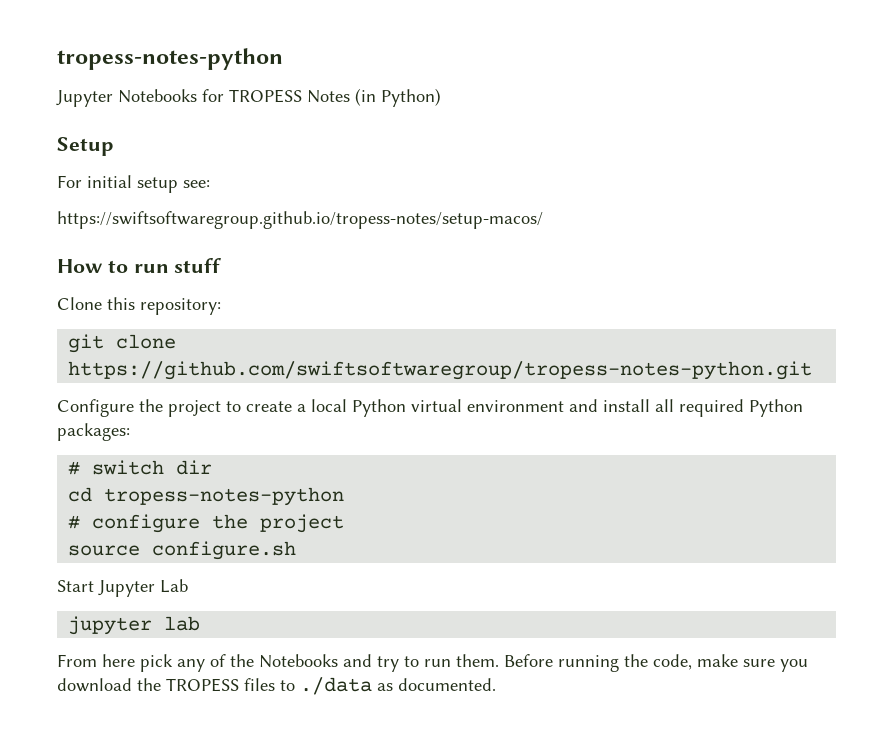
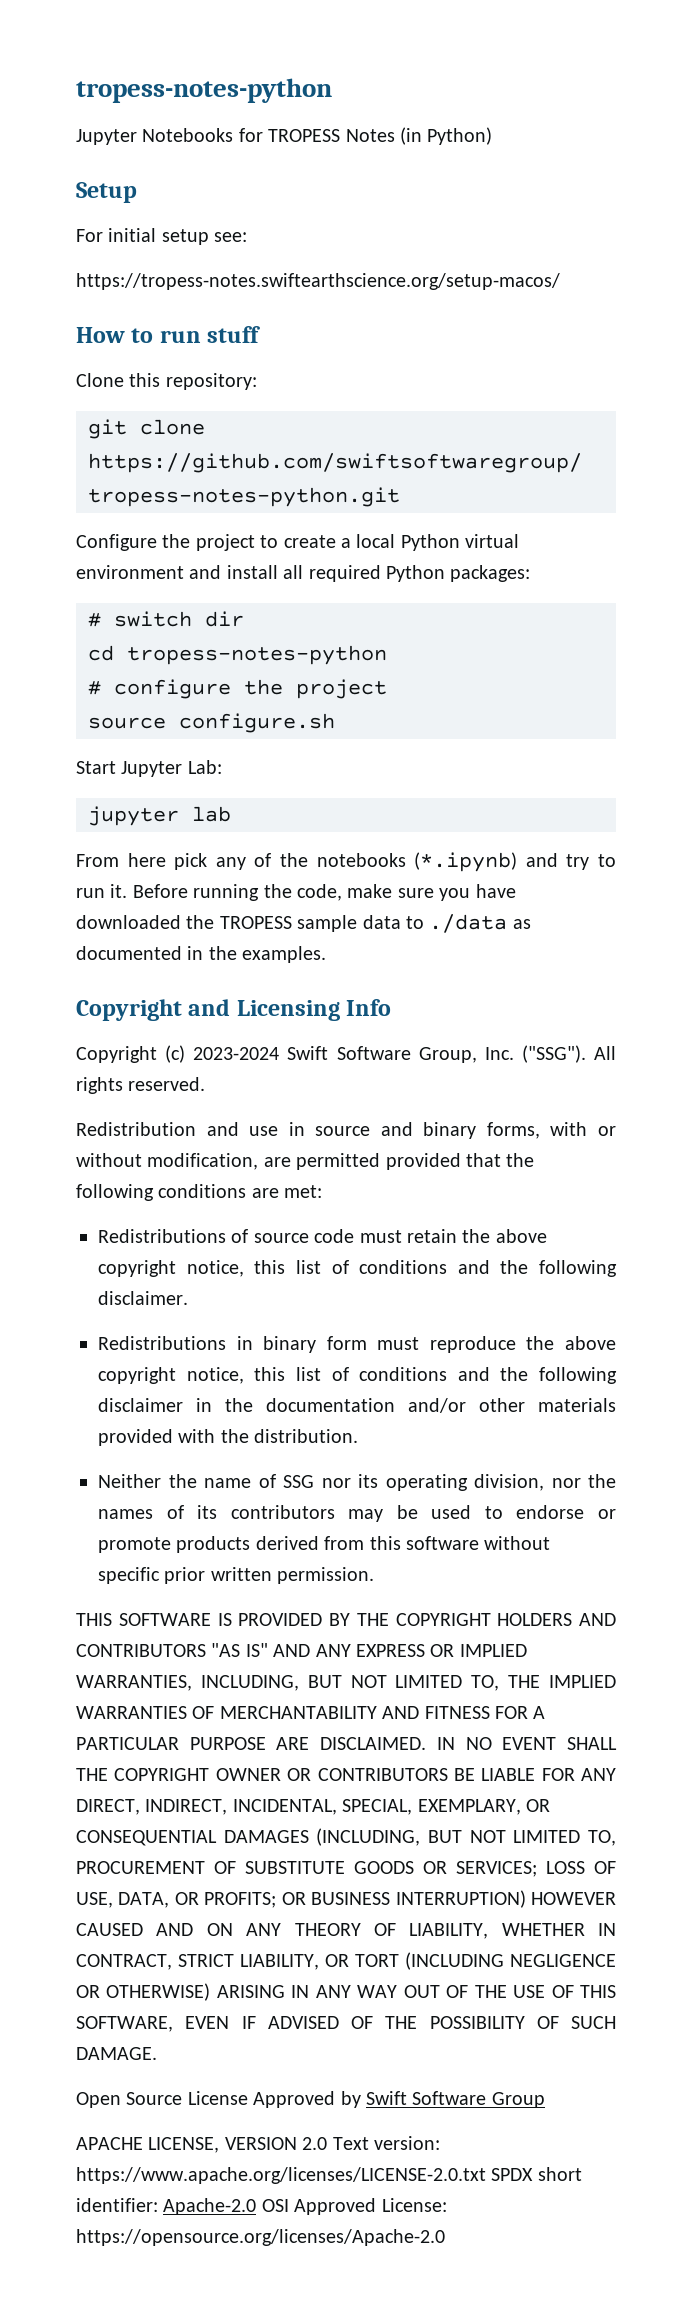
- https://swiftsoftwaregroup.github.io/tropess-notes/setup-macos/
+ https://tropess-notes.swiftearthscience.org/setup-macos/
- Start Jupyter Lab
+ Start Jupyter Lab:
- From here pick any of the Notebooks and try to run them.
+ From here pick any of the notebooks (*.ipynb) and try to run it.
- Before running the code, make sure you download the TROPESS files to ./data as documented.
+ Before running the code, make sure you have downloaded the TROPESS sample data to ./data as documented in the examples.
+ Copyright and Licensing Info
+ Copyright (c) 2023-2024 Swift Software Group, Inc. ("SSG"). All rights reserved.
+ Redistribution and use in source and binary forms, with or without modification, are permitted provided that the following conditions are met:
+ Redistributions of source code must retain the above copyright notice, this list of conditions and the following disclaimer.
+ Redistributions in binary form must reproduce the above copyright notice, this list of conditions and the following disclaimer in the documentation and/or other materials provided with the distribution.
+ Neither the name of SSG nor its operating division, nor the names of its contributors may be used to endorse or promote products derived from this software without specific prior written permission.
+ THIS SOFTWARE IS PROVIDED BY THE COPYRIGHT HOLDERS AND CONTRIBUTORS "AS IS" AND ANY EXPRESS OR IMPLIED WARRANTIES, INCLUDING, BUT NOT LIMITED TO, THE IMPLIED WARRANTIES OF MERCHANTABILITY AND FITNESS FOR A PARTICULAR PURPOSE ARE DISCLAIMED. IN NO EVENT SHALL THE COPYRIGHT OWNER OR CONTRIBUTORS BE LIABLE FOR ANY DIRECT, INDIRECT, INCIDENTAL, SPECIAL, EXEMPLARY, OR CONSEQUENTIAL DAMAGES (INCLUDING, BUT NOT LIMITED TO, PROCUREMENT OF SUBSTITUTE GOODS OR SERVICES; LOSS OF USE, DATA, OR PROFITS; OR BUSINESS INTERRUPTION) HOWEVER CAUSED AND ON ANY THEORY OF LIABILITY, WHETHER IN CONTRACT, STRICT LIABILITY, OR TORT (INCLUDING NEGLIGENCE OR OTHERWISE) ARISING IN ANY WAY OUT OF THE USE OF THIS SOFTWARE, EVEN IF ADVISED OF THE POSSIBILITY OF SUCH DAMAGE.
+ Open Source License Approved by Swift Software Group
+ APACHE LICENSE, VERSION 2.0 Text version: https://www.apache.org/licenses/LICENSE-2.0.txt SPDX short identifier: Apache-2.0 OSI Approved License: https://opensource.org/licenses/Apache-2.0

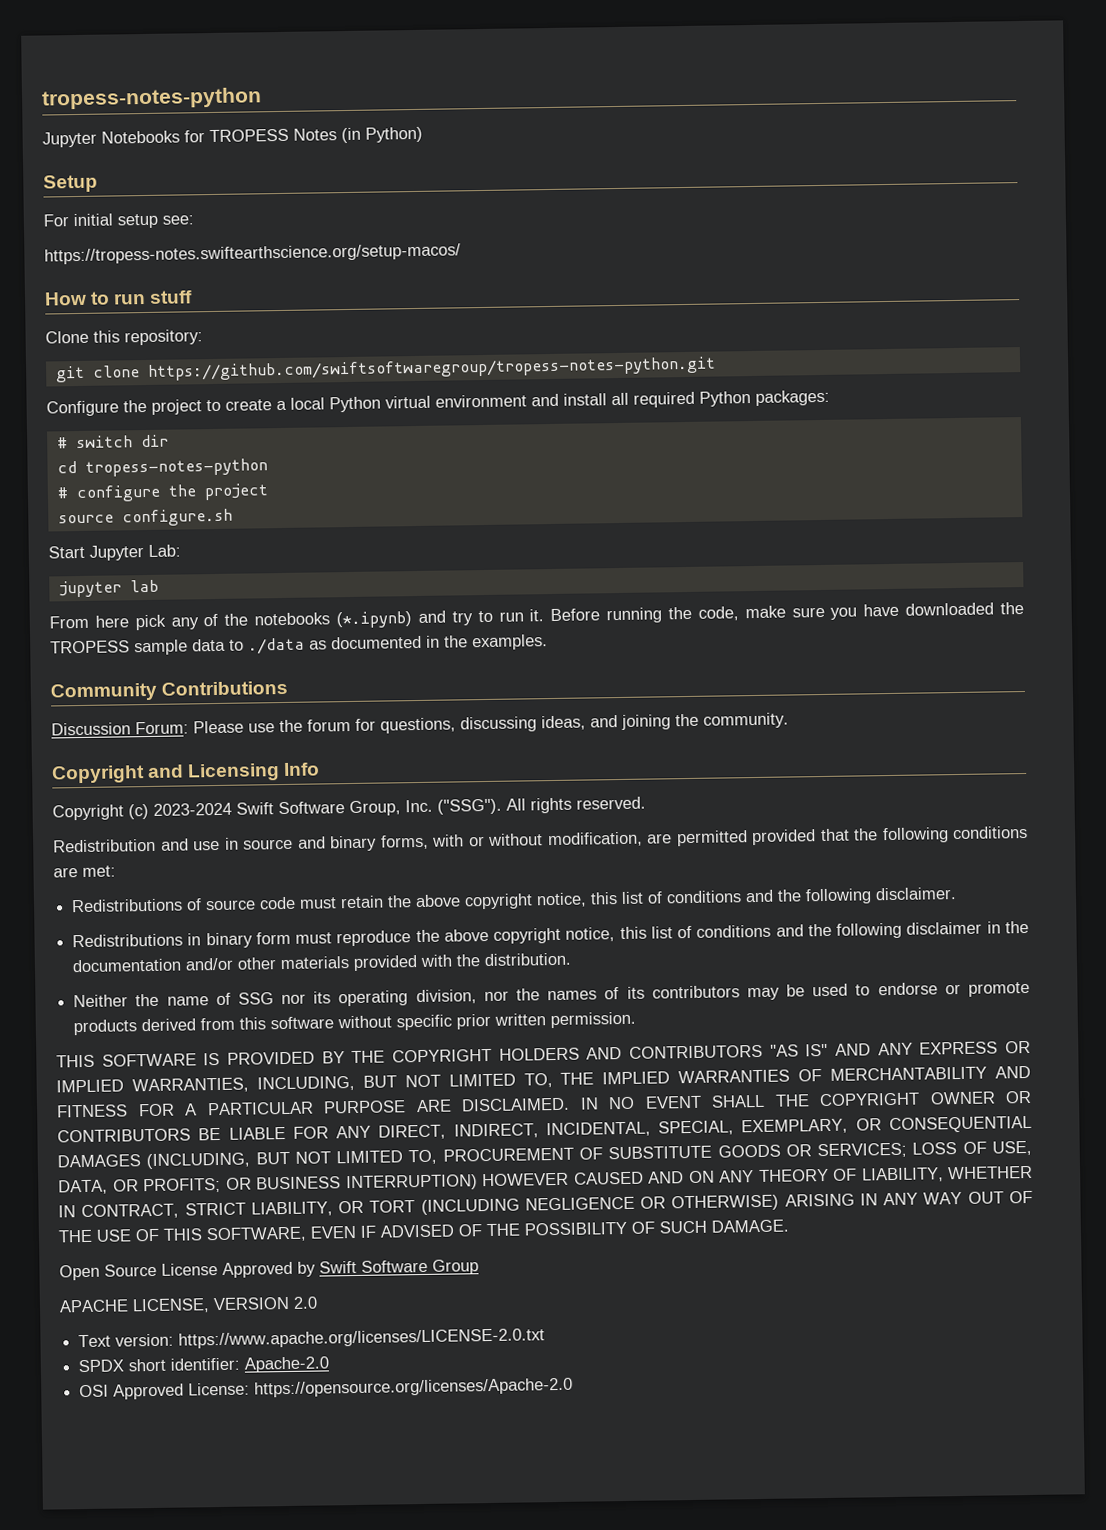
+ Community Contributions
+ Discussion Forum: Please use the forum for questions, discussing ideas, and joining the community.
- APACHE LICENSE, VERSION 2.0 Text version: https://www.apache.org/licenses/LICENSE-2.0.txt SPDX short identifier: Apache-2.0 OSI Approved License: https://opensource.org/licenses/Apache-2.0
+ APACHE LICENSE, VERSION 2.0
+ Text version: https://www.apache.org/licenses/LICENSE-2.0.txt
+ SPDX short identifier: Apache-2.0
+ OSI Approved License: https://opensource.org/licenses/Apache-2.0

